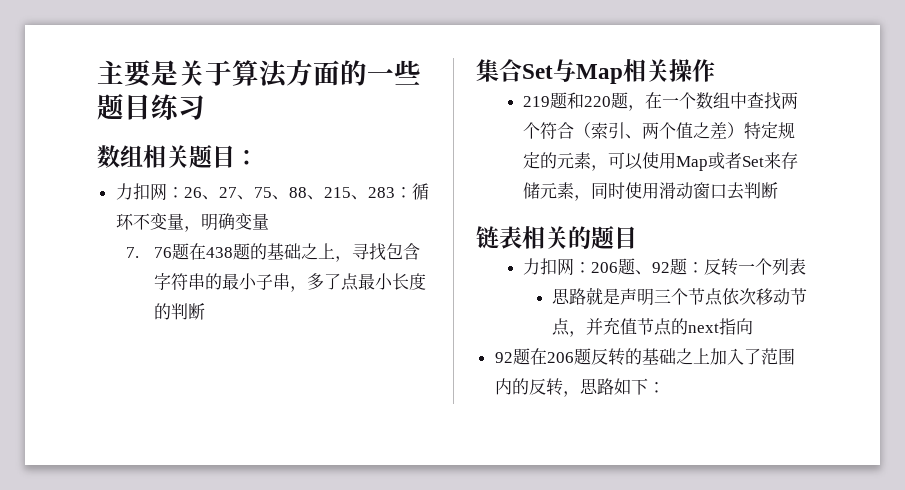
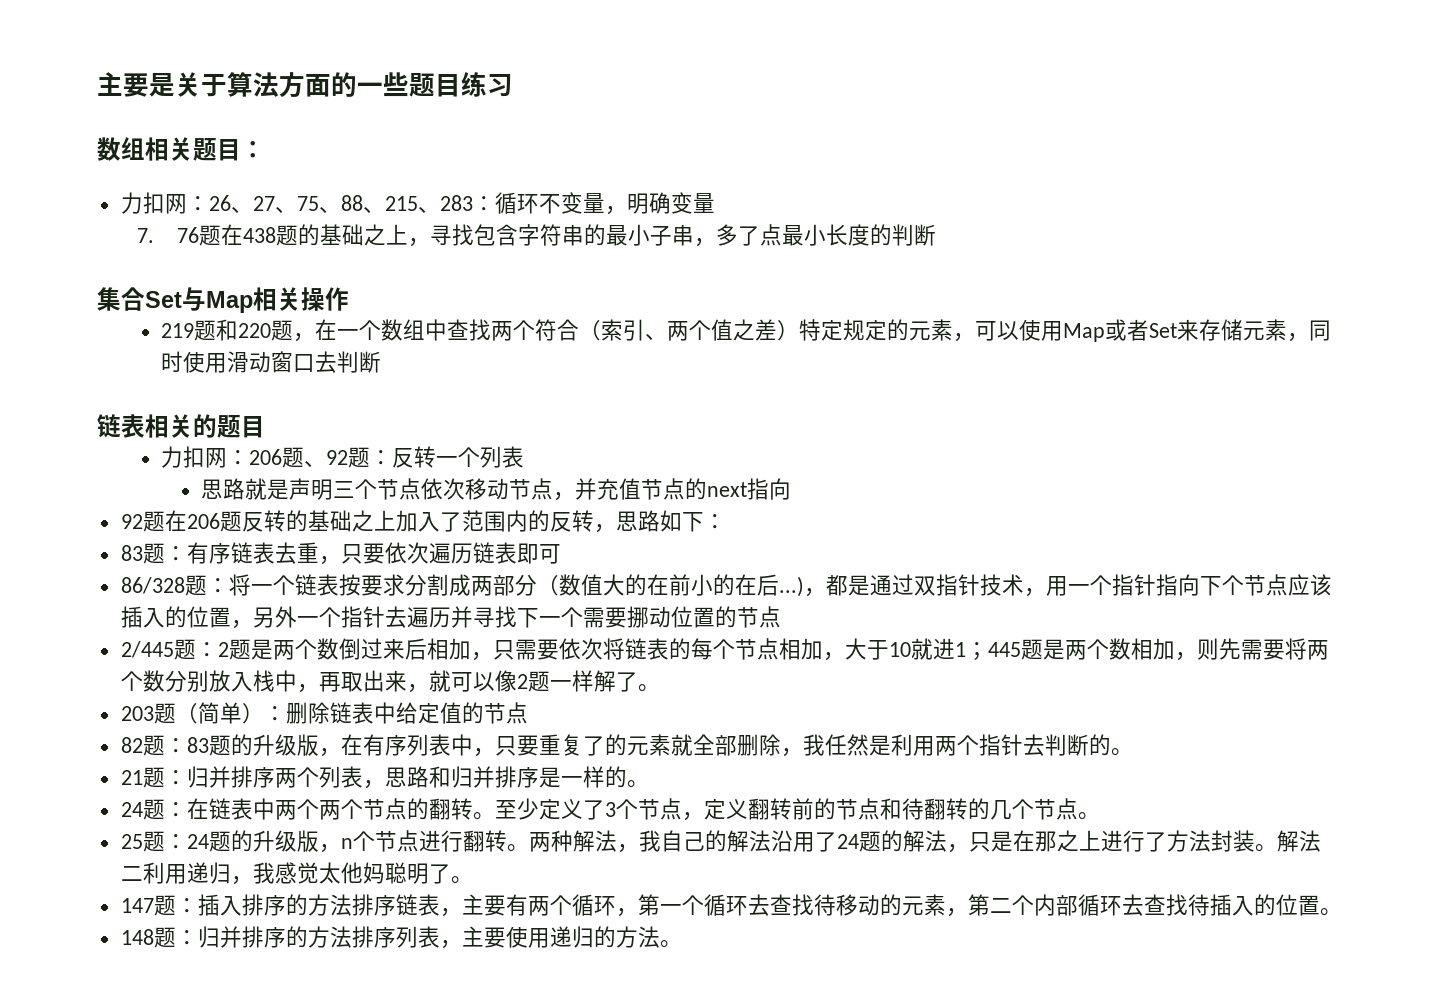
+ 83题：有序链表去重，只要依次遍历链表即可
+ 86/328题：将一个链表按要求分割成两部分（数值大的在前小的在后...)，都是通过双指针技术，用一个指针指向下个节点应该插入的位置，另外一个指针去遍历并寻找下一个需要挪动位置的节点
+ 2/445题：2题是两个数倒过来后相加，只需要依次将链表的每个节点相加，大于10就进1；445题是两个数相加，则先需要将两个数分别放入栈中，再取出来，就可以像2题一样解了。
+ 203题（简单）：删除链表中给定值的节点
+ 82题：83题的升级版，在有序列表中，只要重复了的元素就全部删除，我任然是利用两个指针去判断的。
+ 21题：归并排序两个列表，思路和归并排序是一样的。
+ 24题：在链表中两个两个节点的翻转。至少定义了3个节点，定义翻转前的节点和待翻转的几个节点。
+ 25题：24题的升级版，n个节点进行翻转。两种解法，我自己的解法沿用了24题的解法，只是在那之上进行了方法封装。解法二利用递归，我感觉太他妈聪明了。
+ 147题：插入排序的方法排序链表，主要有两个循环，第一个循环去查找待移动的元素，第二个内部循环去查找待插入的位置。
+ 148题：归并排序的方法排序列表，主要使用递归的方法。

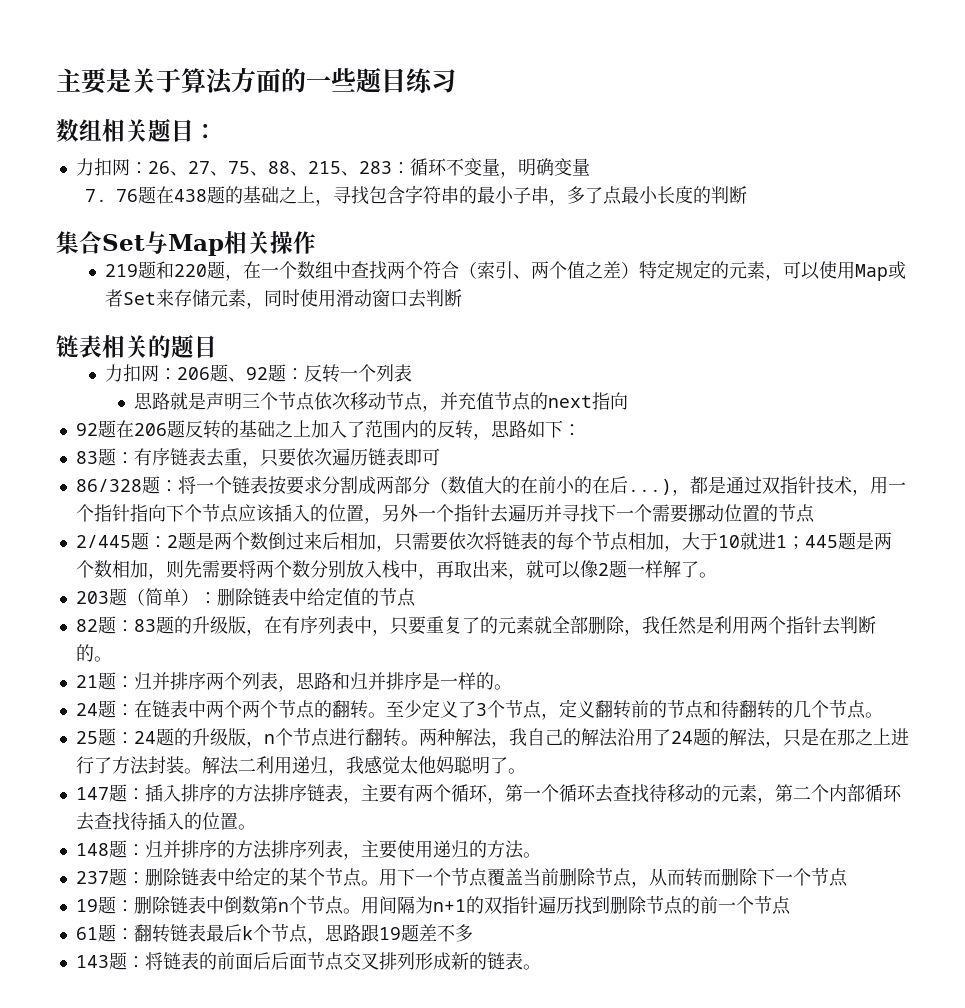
+ 237题：删除链表中给定的某个节点。用下一个节点覆盖当前删除节点，从而转而删除下一个节点
+ 19题：删除链表中倒数第n个节点。用间隔为n+1的双指针遍历找到删除节点的前一个节点
+ 61题：翻转链表最后k个节点，思路跟19题差不多
+ 143题：将链表的前面后后面节点交叉排列形成新的链表。

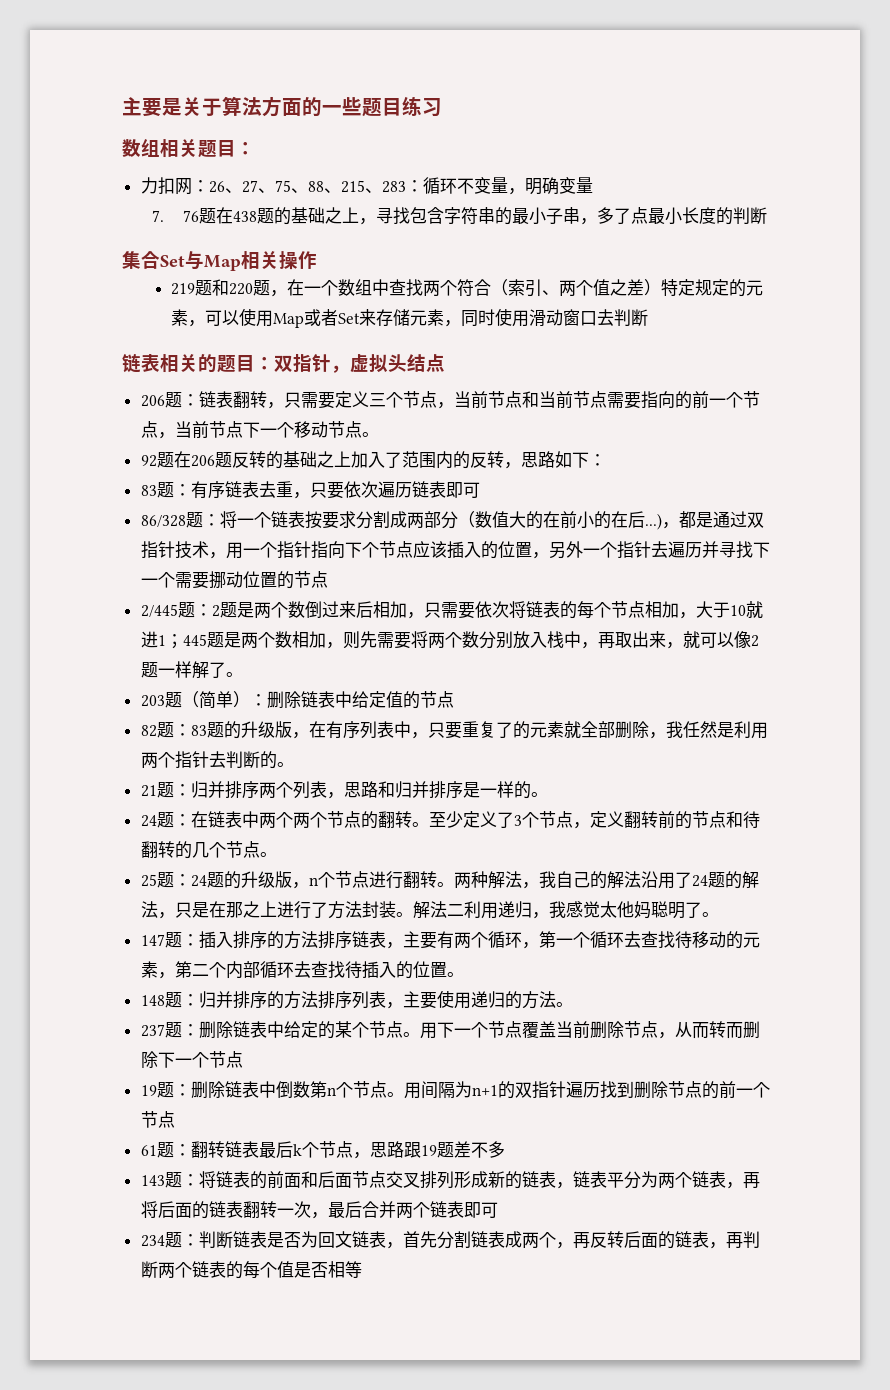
- 链表相关的题目
- 力扣网：206题、92题：反转一个列表
- 思路就是声明三个节点依次移动节点，并充值节点的next指向
+ 链表相关的题目：双指针，虚拟头结点
+ 206题：链表翻转，只需要定义三个节点，当前节点和当前节点需要指向的前一个节点，当前节点下一个移动节点。
- 143题：将链表的前面后后面节点交叉排列形成新的链表。
+ 143题：将链表的前面和后面节点交叉排列形成新的链表，链表平分为两个链表，再将后面的链表翻转一次，最后合并两个链表即可
+ 234题：判断链表是否为回文链表，首先分割链表成两个，再反转后面的链表，再判断两个链表的每个值是否相等

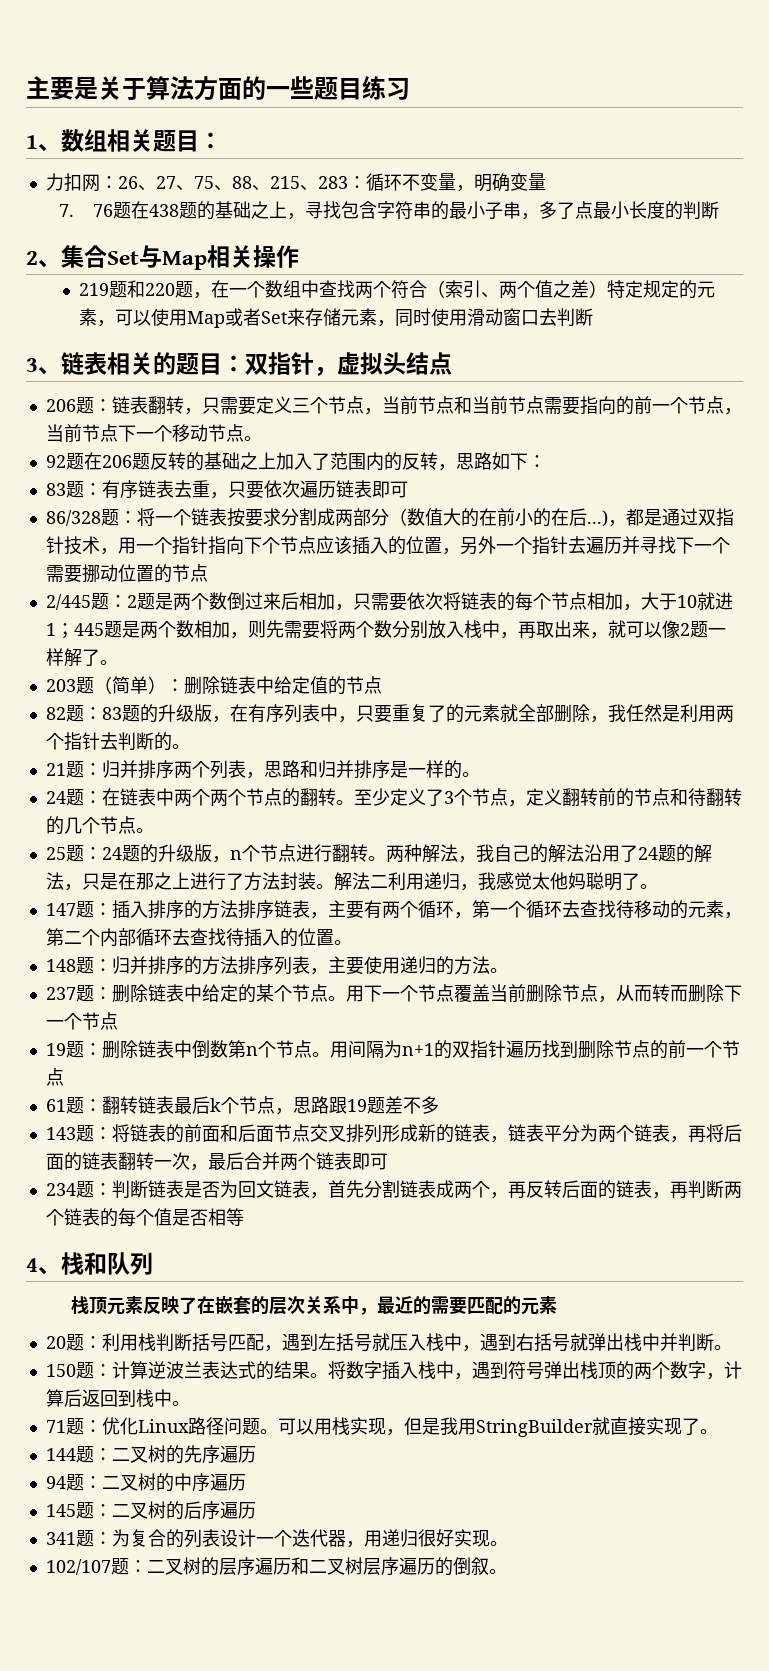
- 数组相关题目：
+ 1、数组相关题目：
- 集合Set与Map相关操作
+ 2、集合Set与Map相关操作
- 链表相关的题目：双指针，虚拟头结点
+ 3、链表相关的题目：双指针，虚拟头结点
+ 4、栈和队列
+ 栈顶元素反映了在嵌套的层次关系中，最近的需要匹配的元素
+ 20题：利用栈判断括号匹配，遇到左括号就压入栈中，遇到右括号就弹出栈中并判断。
+ 150题：计算逆波兰表达式的结果。将数字插入栈中，遇到符号弹出栈顶的两个数字，计算后返回到栈中。
+ 71题：优化Linux路径问题。可以用栈实现，但是我用StringBuilder就直接实现了。
+ 144题：二叉树的先序遍历
+ 94题：二叉树的中序遍历
+ 145题：二叉树的后序遍历
+ 341题：为复合的列表设计一个迭代器，用递归很好实现。
+ 102/107题：二叉树的层序遍历和二叉树层序遍历的倒叙。

